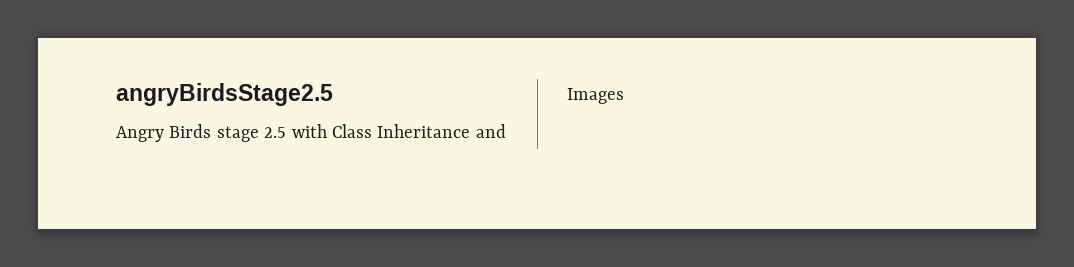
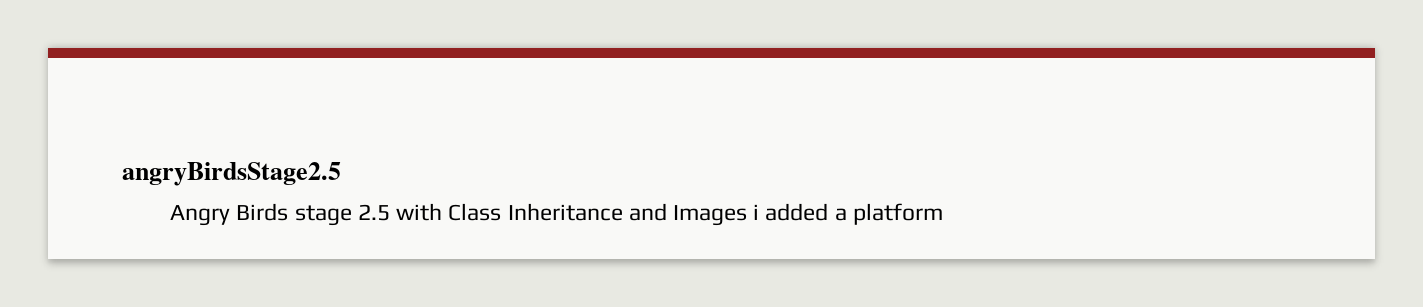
- Angry Birds stage 2.5 with Class Inheritance and Images
+ Angry Birds stage 2.5 with Class Inheritance and Images i added a platform

